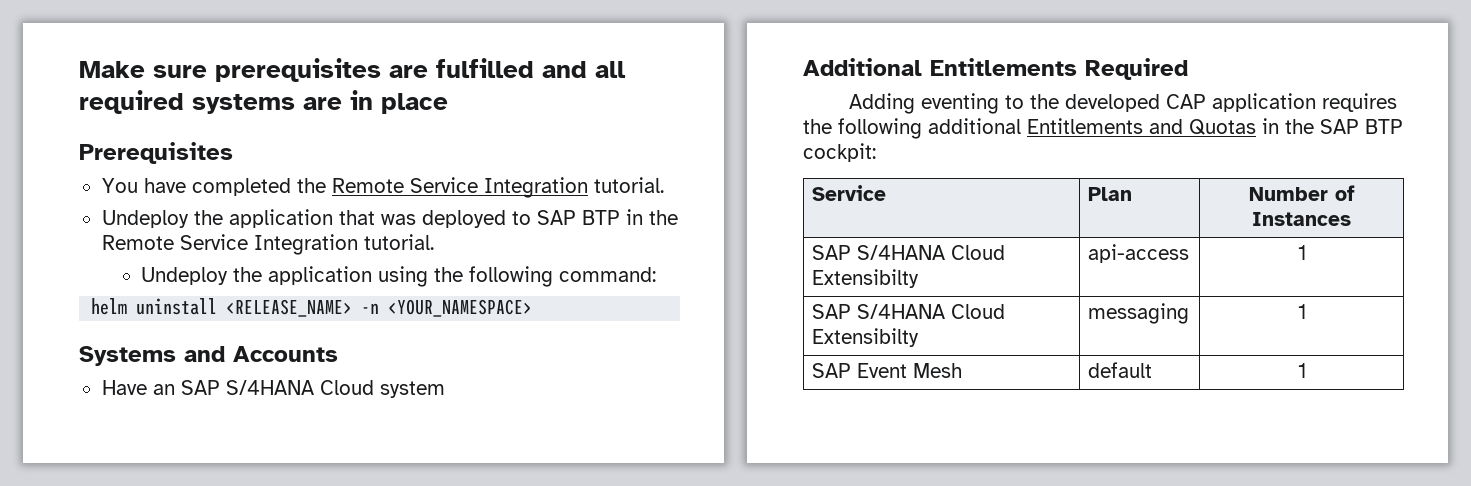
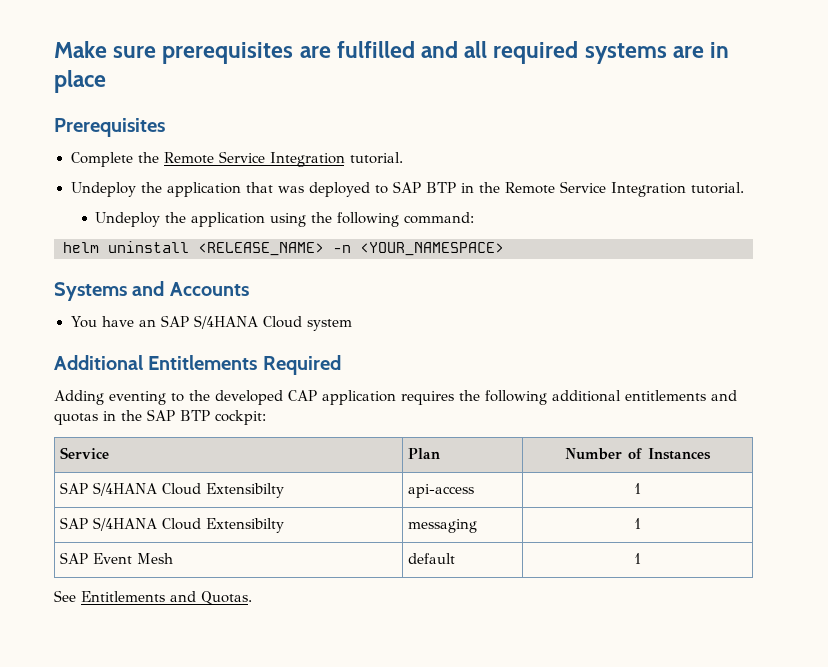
- You have completed the Remote Service Integration tutorial.
+ Complete the Remote Service Integration tutorial.
- Have an SAP S/4HANA Cloud system
+ You have an SAP S/4HANA Cloud system
- Adding eventing to the developed CAP application requires the following additional Entitlements and Quotas in the SAP BTP cockpit:
+ Adding eventing to the developed CAP application requires the following additional entitlements and quotas in the SAP BTP cockpit:
+ See Entitlements and Quotas.

